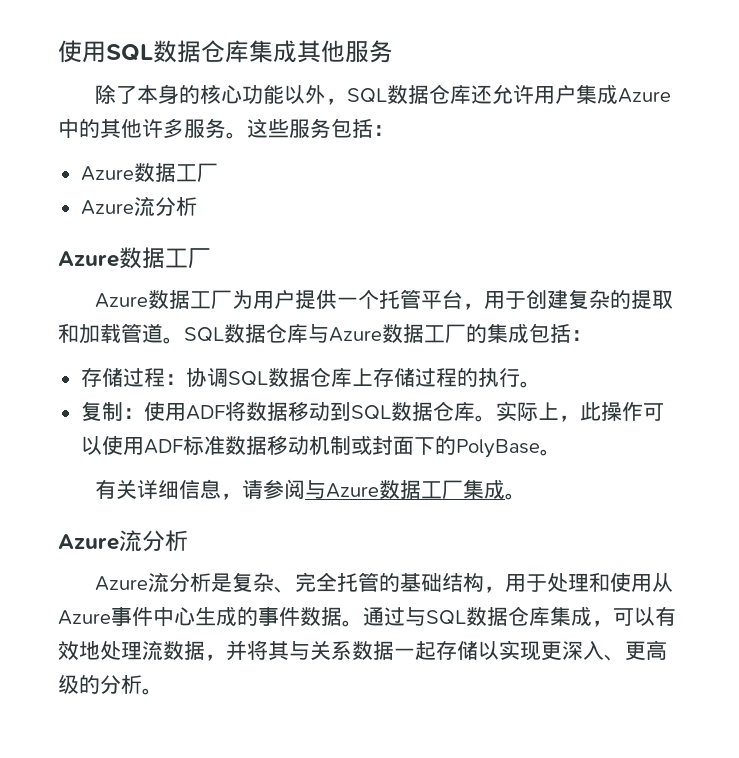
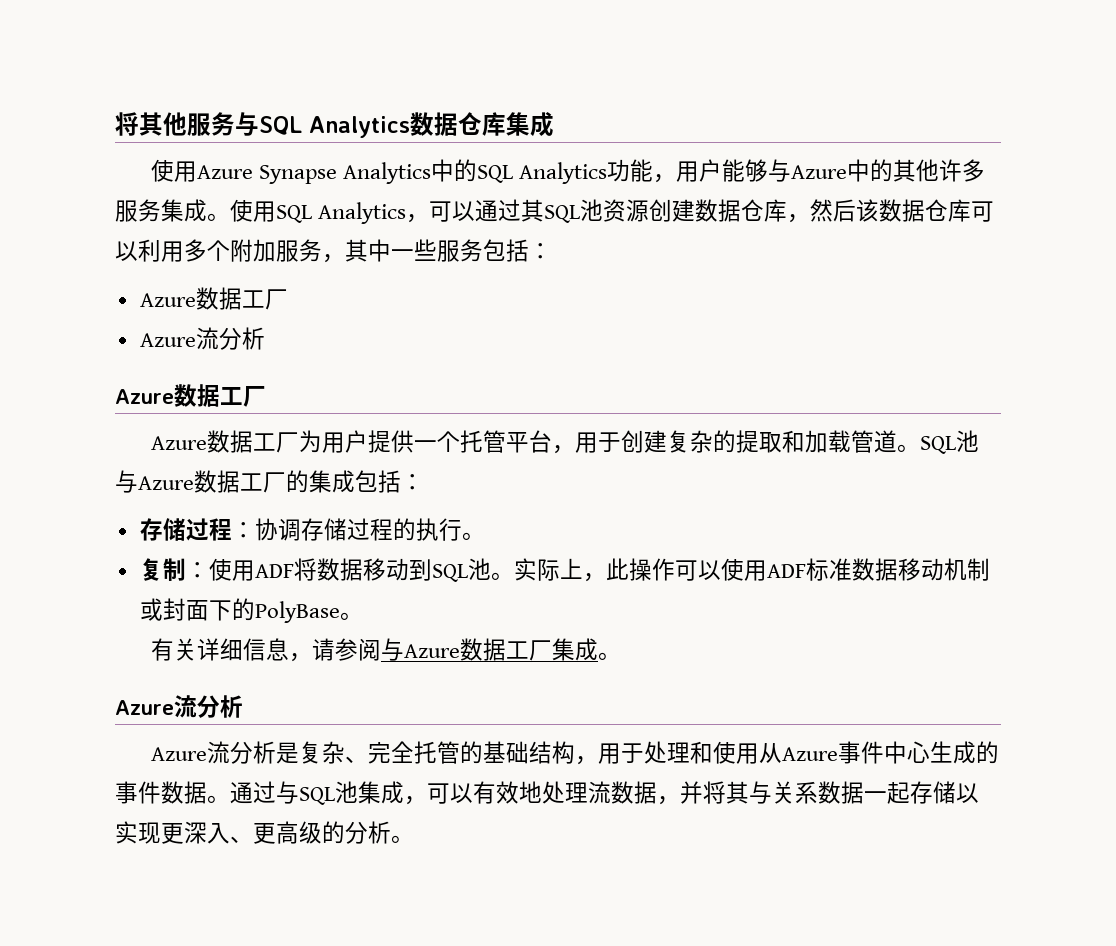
- 使用SQL数据仓库集成其他服务
- 除了本身的核心功能以外，SQL数据仓库还允许用户集成Azure中的其他许多服务。这些服务包括：
+ 将其他服务与SQL Analytics数据仓库集成
+ 使用Azure Synapse Analytics中的SQL Analytics功能，用户能够与Azure中的其他许多服务集成。使用SQL Analytics，可以通过其SQL池资源创建数据仓库，然后该数据仓库可以利用多个附加服务，其中一些服务包括：
- SQL数据仓库与Azure数据工厂的集成包括：
+ SQL池与Azure数据工厂的集成包括：
- 存储过程：协调SQL数据仓库上存储过程的执行。
+ 存储过程：协调存储过程的执行。
- 复制：使用ADF将数据移动到SQL数据仓库。
+ 复制：使用ADF将数据移动到SQL池。
- 通过与SQL数据仓库集成，可以有效地处理流数据，并将其与关系数据一起存储以实现更深入、更高级的分析。
+ 通过与SQL池集成，可以有效地处理流数据，并将其与关系数据一起存储以实现更深入、更高级的分析。

